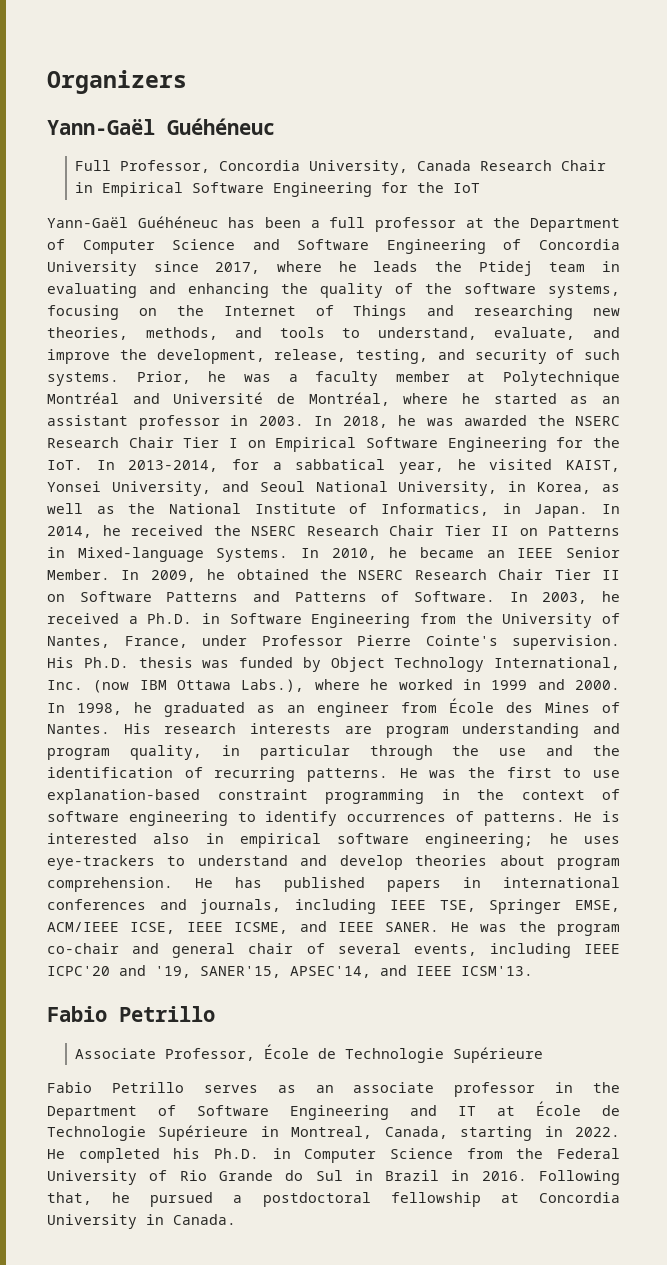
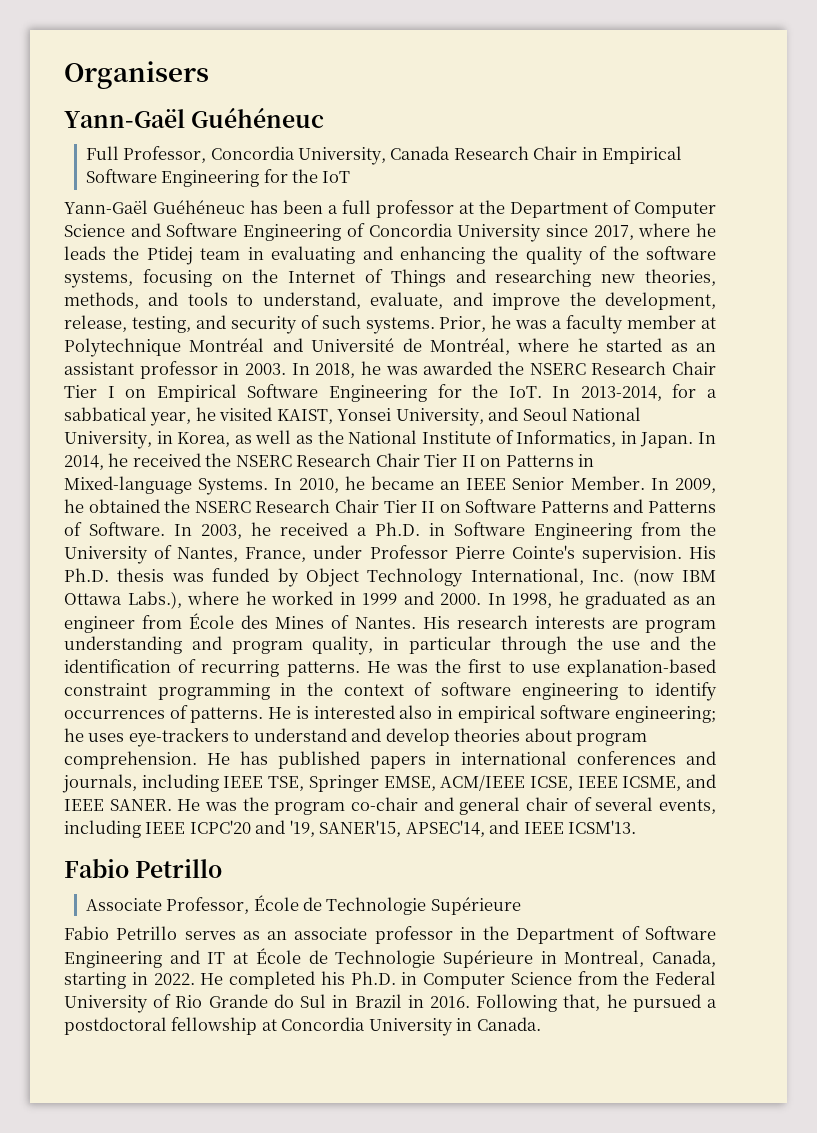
- Organizers
+ Organisers

